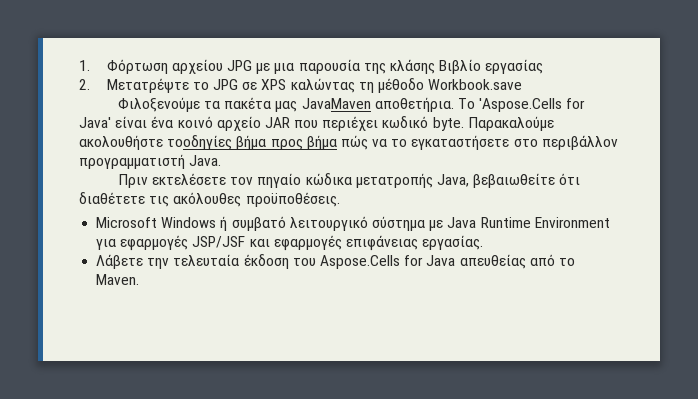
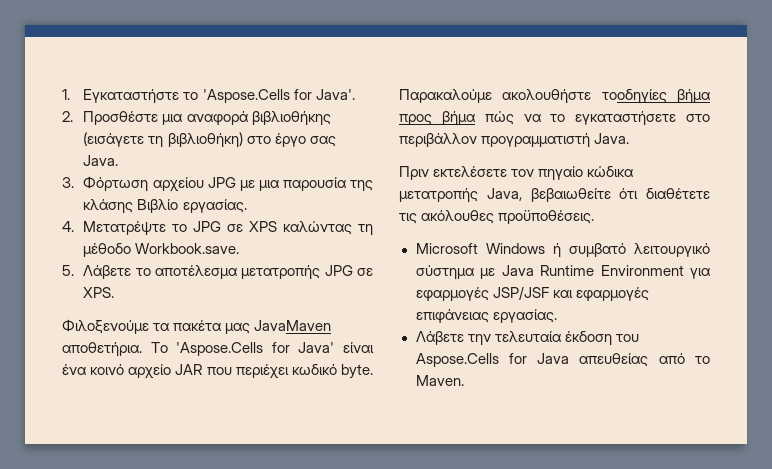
- 1. Φόρτωση αρχείου JPG με μια παρουσία της κλάσης Βιβλίο εργασίας
- 2. Μετατρέψτε το JPG σε XPS καλώντας τη μέθοδο Workbook.save
+ 1. Εγκαταστήστε το 'Aspose.Cells for Java'.
+ 2. Προσθέστε μια αναφορά βιβλιοθήκης (εισάγετε τη βιβλιοθήκη) στο έργο σας Java.
+ 3. Φόρτωση αρχείου JPG με μια παρουσία της κλάσης Βιβλίο εργασίας.
+ 4. Μετατρέψτε το JPG σε XPS καλώντας τη μέθοδο Workbook.save.
+ 5. Λάβετε το αποτέλεσμα μετατροπής JPG σε XPS.

